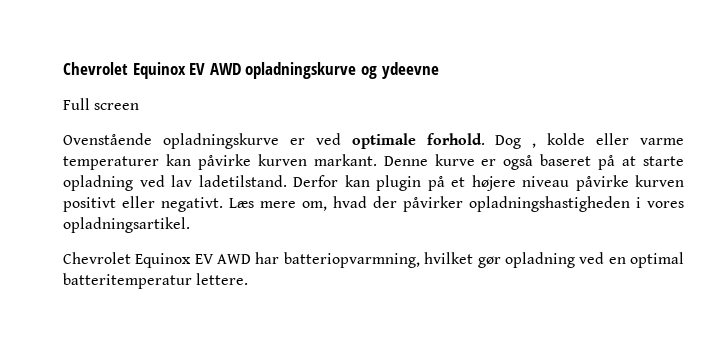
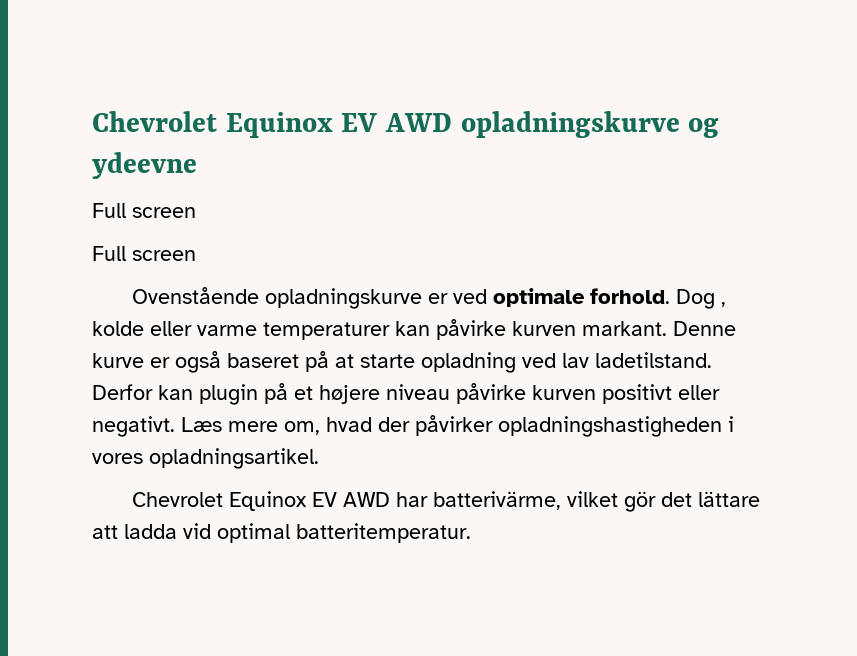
  Chevrolet Equinox EV AWD opladningskurve og ydeevne
+ Full screen
- Chevrolet Equinox EV AWD har batteriopvarmning, hvilket gør opladning ved en optimal batteritemperatur lettere.
+ Chevrolet Equinox EV AWD har batterivärme, vilket gör det lättare att ladda vid optimal batteritemperatur.

